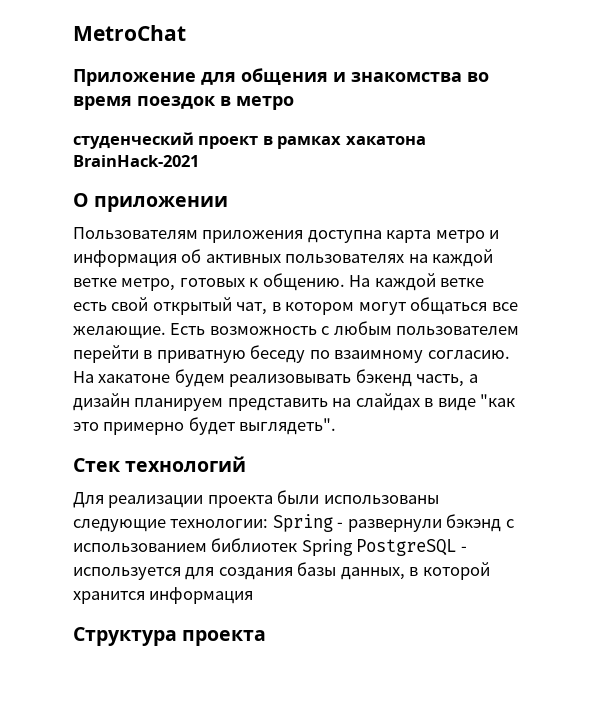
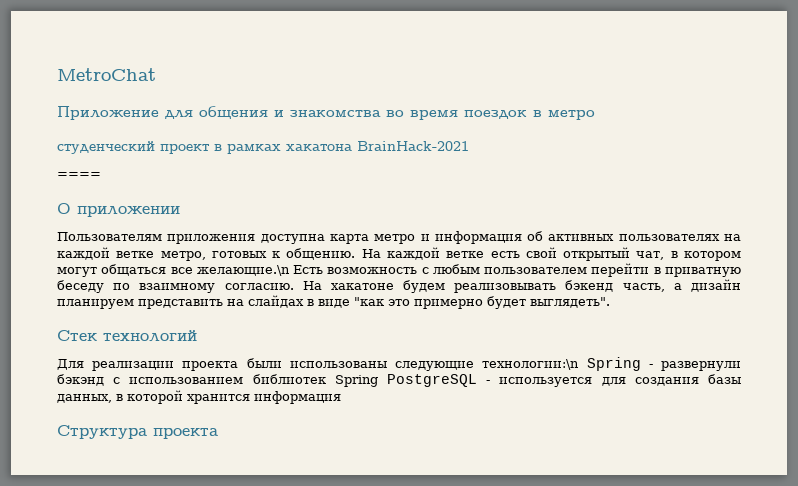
+ ====
- На каждой ветке есть свой открытый чат, в котором могут общаться все желающие. Есть возможность с любым пользователем перейти в приватную беседу по взаимному согласию.
+ На каждой ветке есть свой открытый чат, в котором могут общаться все желающие.\n Есть возможность с любым пользователем перейти в приватную беседу по взаимному согласию.
- Для реализации проекта были использованы следующие технологии: Spring - развернули бэкэнд с использованием библиотек Spring PostgreSQL - используется для создания базы данных, в которой хранится информация
+ Для реализации проекта были использованы следующие технологии:\n Spring - развернули бэкэнд с использованием библиотек Spring PostgreSQL - используется для создания базы данных, в которой хранится информация

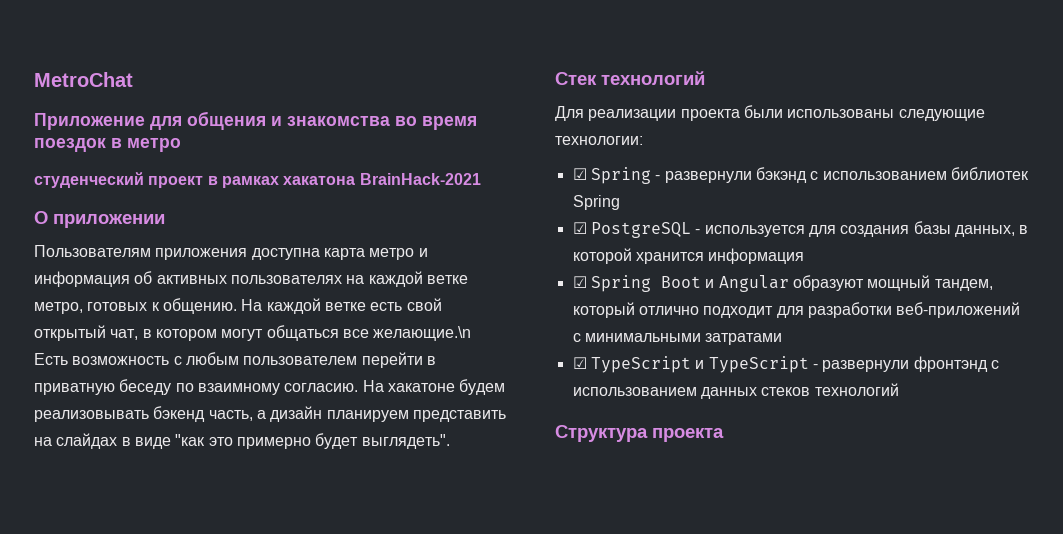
- ====
- Для реализации проекта были использованы следующие технологии:\n Spring - развернули бэкэнд с использованием библиотек Spring PostgreSQL - используется для создания базы данных, в которой хранится информация
+ Для реализации проекта были использованы следующие технологии:
+ ☑ Spring - развернули бэкэнд с использованием библиотек Spring
+ ☑ PostgreSQL - используется для создания базы данных, в которой хранится информация
+ ☑ Spring Boot и Angular образуют мощный тандем, который отлично подходит для разработки веб-приложений с минимальными затратами
+ ☑ TypeScript и TypeScript - развернули фронтэнд с использованием данных стеков технологий

